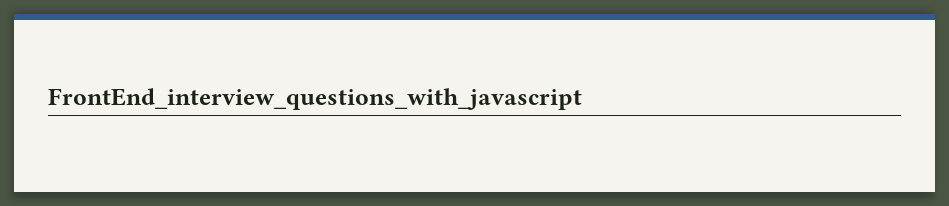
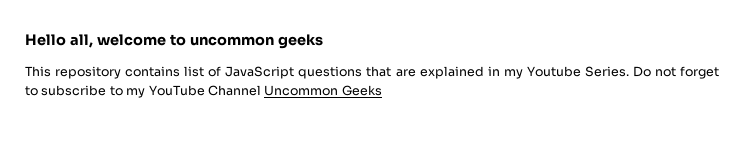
- FrontEnd_interview_questions_with_javascript
+ Hello all, welcome to uncommon geeks
+ This repository contains list of JavaScript questions that are explained in my Youtube Series. Do not forget to subscribe to my YouTube Channel Uncommon Geeks

